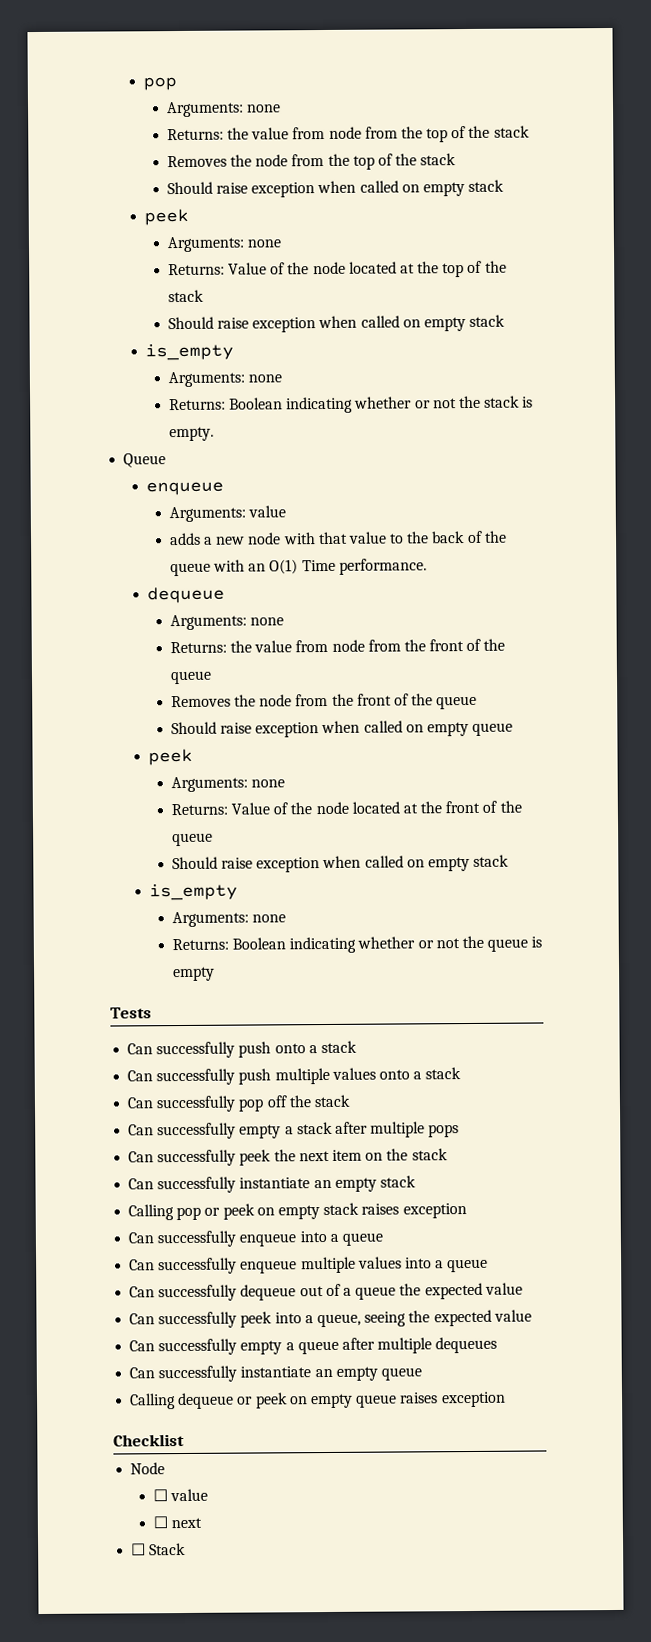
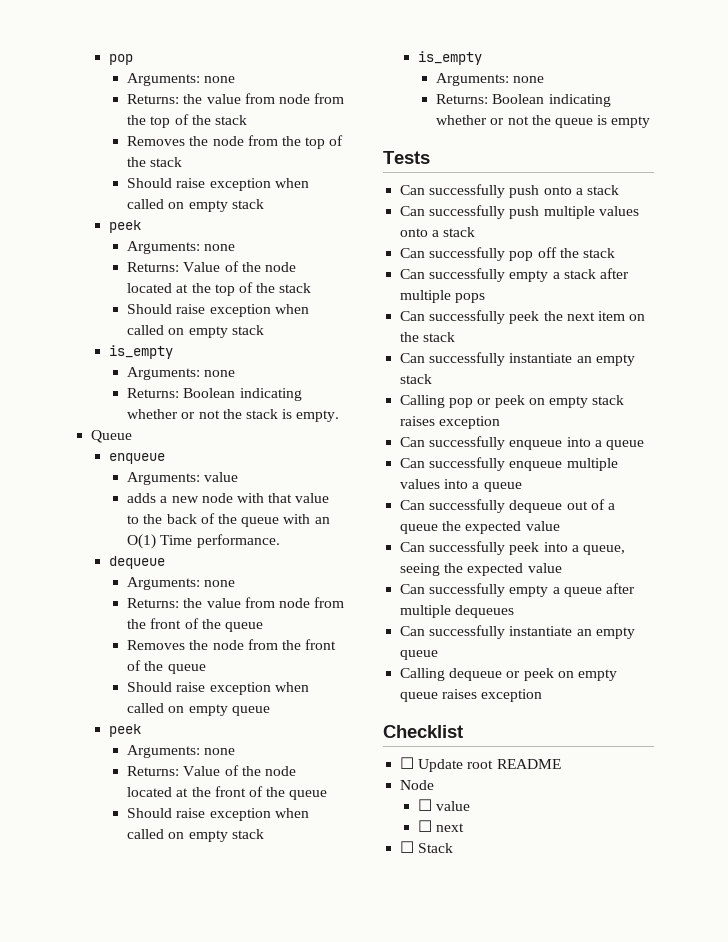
+ ☐ Update root README

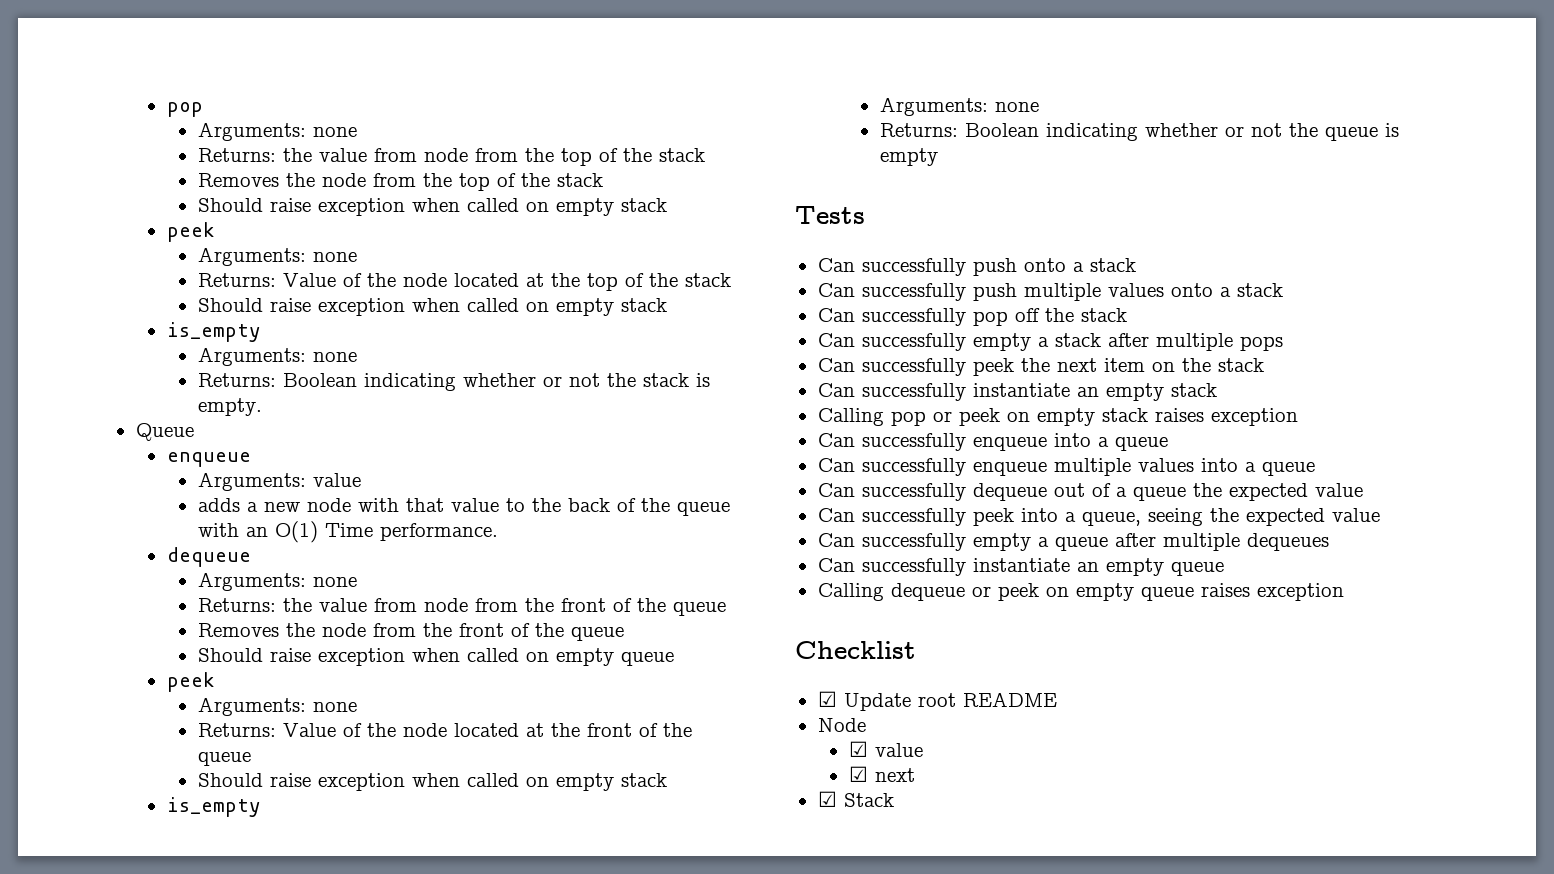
- ☐ Update root README
+ ☑ Update root README
- ☐ value
- ☐ next
+ ☑ value
+ ☑ next
- ☐ Stack
+ ☑ Stack

